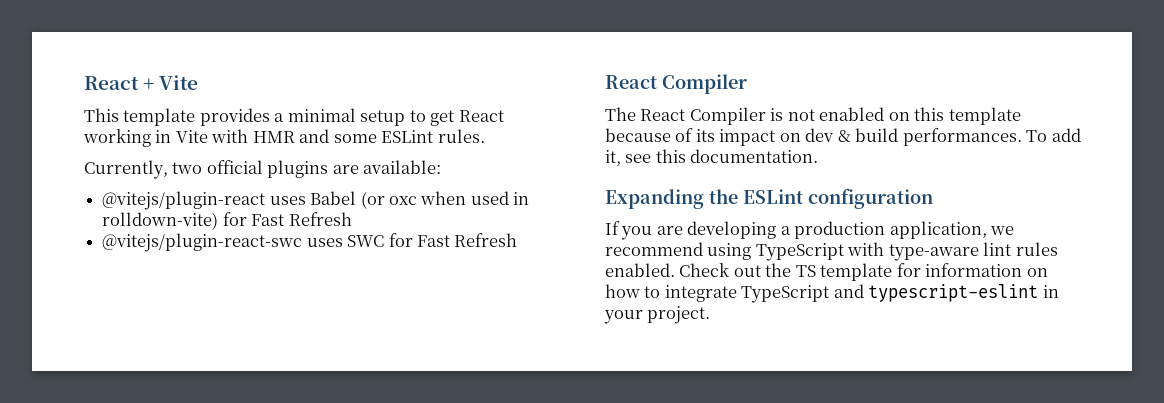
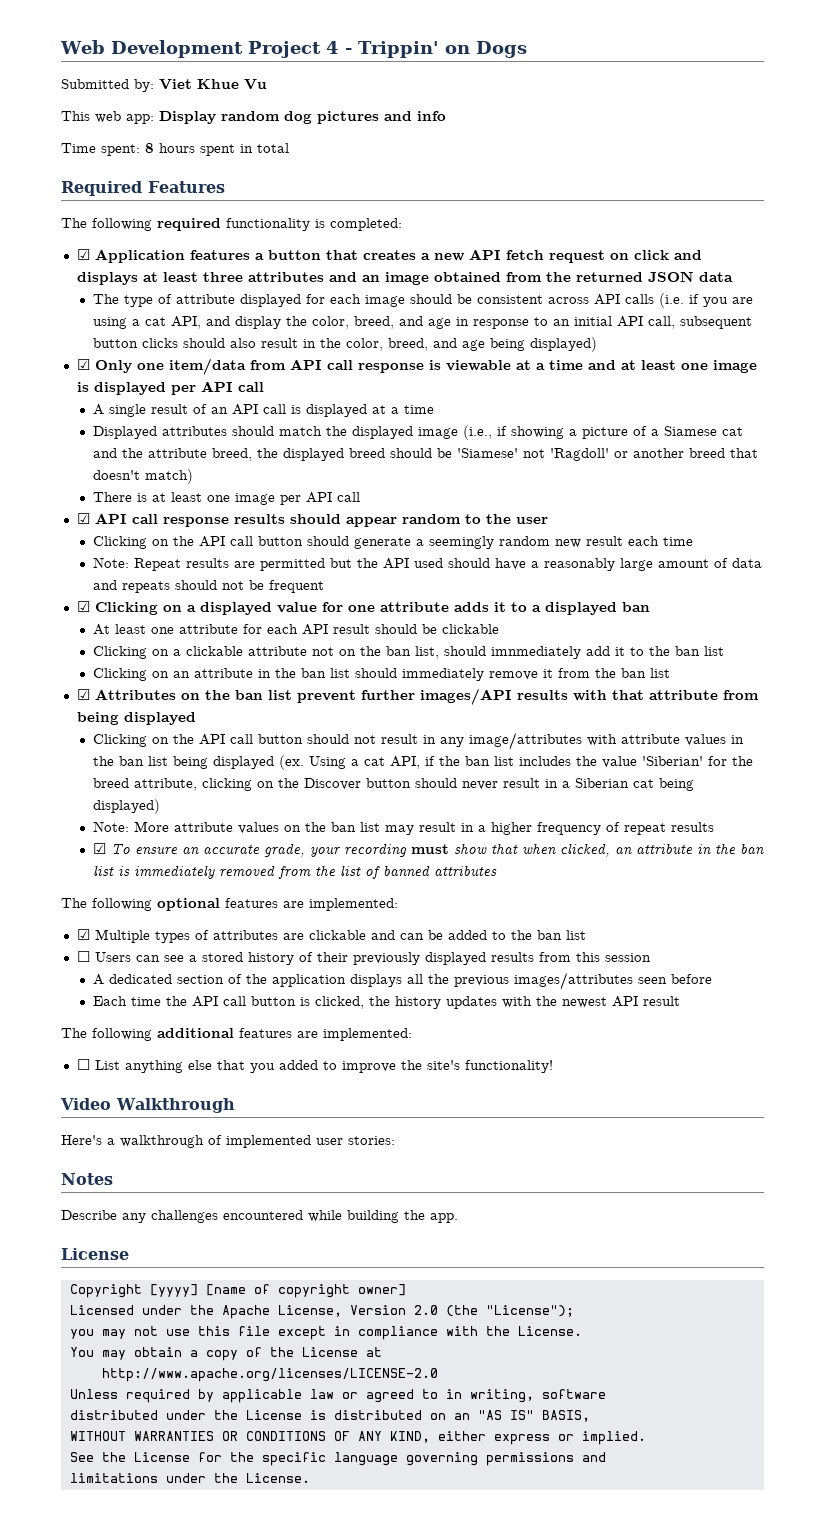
- React + Vite
- This template provides a minimal setup to get React working in Vite with HMR and some ESLint rules.
- Currently, two official plugins are available:
- @vitejs/plugin-react uses Babel (or oxc when used in rolldown-vite) for Fast Refresh
- @vitejs/plugin-react-swc uses SWC for Fast Refresh
- React Compiler
- The React Compiler is not enabled on this template because of its impact on dev & build performances. To add it, see this documentation.
- Expanding the ESLint configuration
- If you are developing a production application, we recommend using TypeScript with type-aware lint rules enabled. Check out the TS template for information on how to integrate TypeScript and typescript-eslint in your project.
+ Web Development Project 4 - Trippin' on Dogs
+ Submitted by: Viet Khue Vu
+ This web app: Display random dog pictures and info
+ Time spent: 8 hours spent in total
+ Required Features
+ The following required functionality is completed:
+ ☑ Application features a button that creates a new API fetch request on click and displays at least three attributes and an image obtained from the returned JSON data
+ The type of attribute displayed for each image should be consistent across API calls (i.e. if you are using a cat API, and display the color, breed, and age in response to an initial API call, subsequent button clicks should also result in the color, breed, and age being displayed)
+ ☑ Only one item/data from API call response is viewable at a time and at least one image is displayed per API call
+ A single result of an API call is displayed at a time
+ Displayed attributes should match the displayed image (i.e., if showing a picture of a Siamese cat and the attribute breed, the displayed breed should be 'Siamese' not 'Ragdoll' or another breed that doesn't match)
+ There is at least one image per API call
+ ☑ API call response results should appear random to the user
+ Clicking on the API call button should generate a seemingly random new result each time
+ Note: Repeat results are permitted but the API used should have a reasonably large amount of data and repeats should not be frequent
+ ☑ Clicking on a displayed value for one attribute adds it to a displayed ban
+ At least one attribute for each API result should be clickable
+ Clicking on a clickable attribute not on the ban list, should imnmediately add it to the ban list
+ Clicking on an attribute in the ban list should immediately remove it from the ban list
+ ☑ Attributes on the ban list prevent further images/API results with that attribute from being displayed
+ Clicking on the API call button should not result in any image/attributes with attribute values in the ban list being displayed (ex. Using a cat API, if the ban list includes the value 'Siberian' for the breed attribute, clicking on the Discover button should never result in a Siberian cat being displayed)
+ Note: More attribute values on the ban list may result in a higher frequency of repeat results
+ ☑ To ensure an accurate grade, your recording must show that when clicked, an attribute in the ban list is immediately removed from the list of banned attributes
+ The following optional features are implemented:
+ ☑ Multiple types of attributes are clickable and can be added to the ban list
+ ☐ Users can see a stored history of their previously displayed results from this session
+ A dedicated section of the application displays all the previous images/attributes seen before
+ Each time the API call button is clicked, the history updates with the newest API result
+ The following additional features are implemented:
+ ☐ List anything else that you added to improve the site's functionality!
+ Video Walkthrough
+ Here's a walkthrough of implemented user stories:
+ Notes
+ Describe any challenges encountered while building the app.
+ License
+ Copyright [yyyy] [name of copyright owner]
+ Licensed under the Apache License, Version 2.0 (the "License");
+ you may not use this file except in compliance with the License.
+ You may obtain a copy of the License at
+ http://www.apache.org/licenses/LICENSE-2.0
+ Unless required by applicable law or agreed to in writing, software
+ distributed under the License is distributed on an "AS IS" BASIS,
+ WITHOUT WARRANTIES OR CONDITIONS OF ANY KIND, either express or implied.
+ See the License for the specific language governing permissions and
+ limitations under the License.

